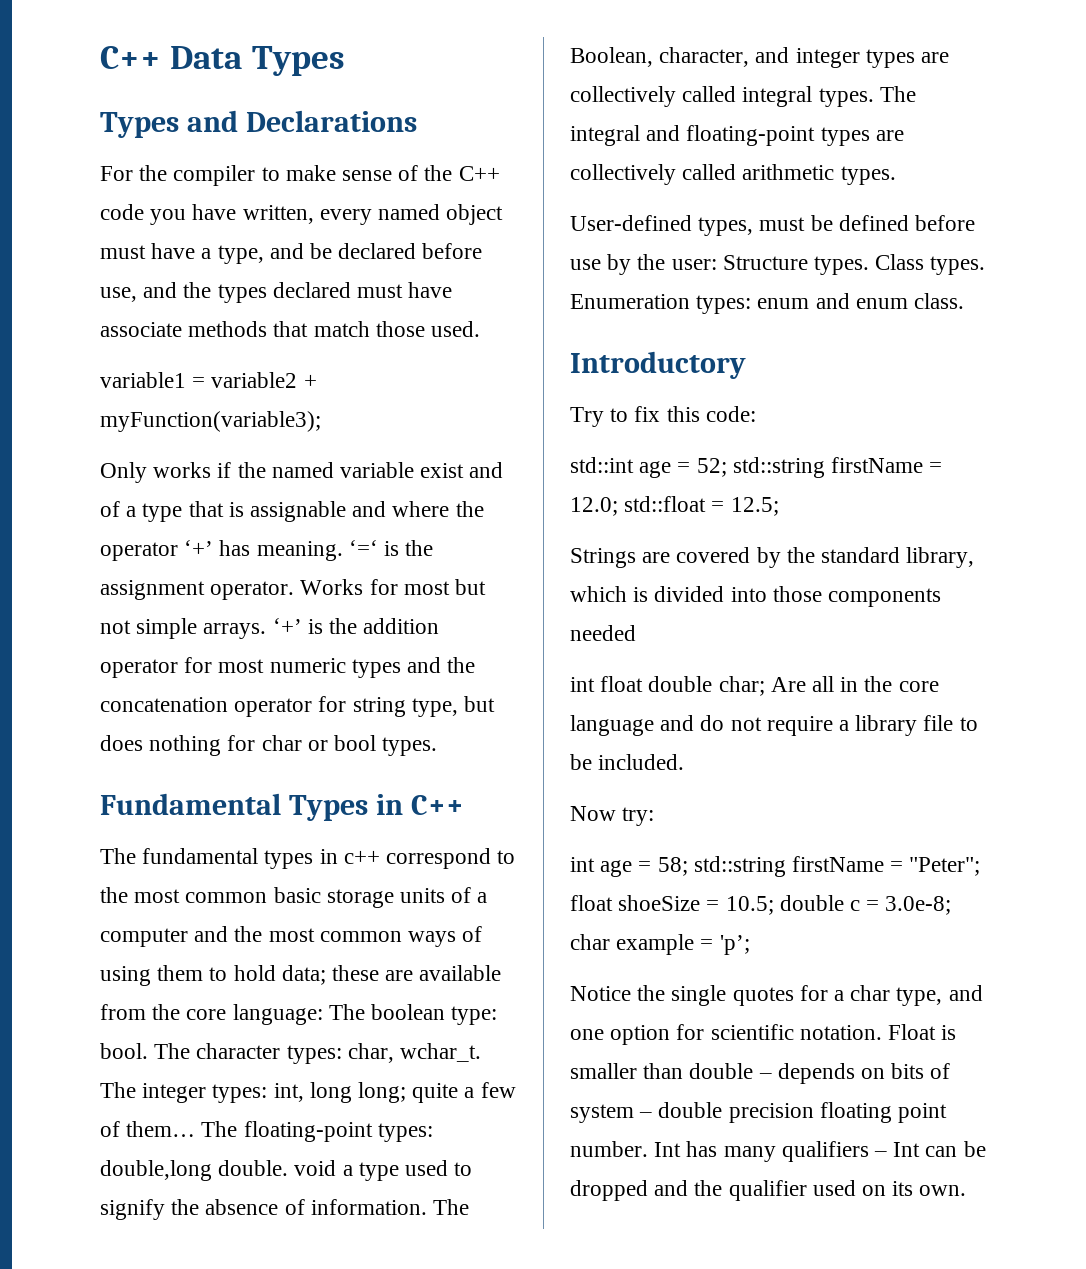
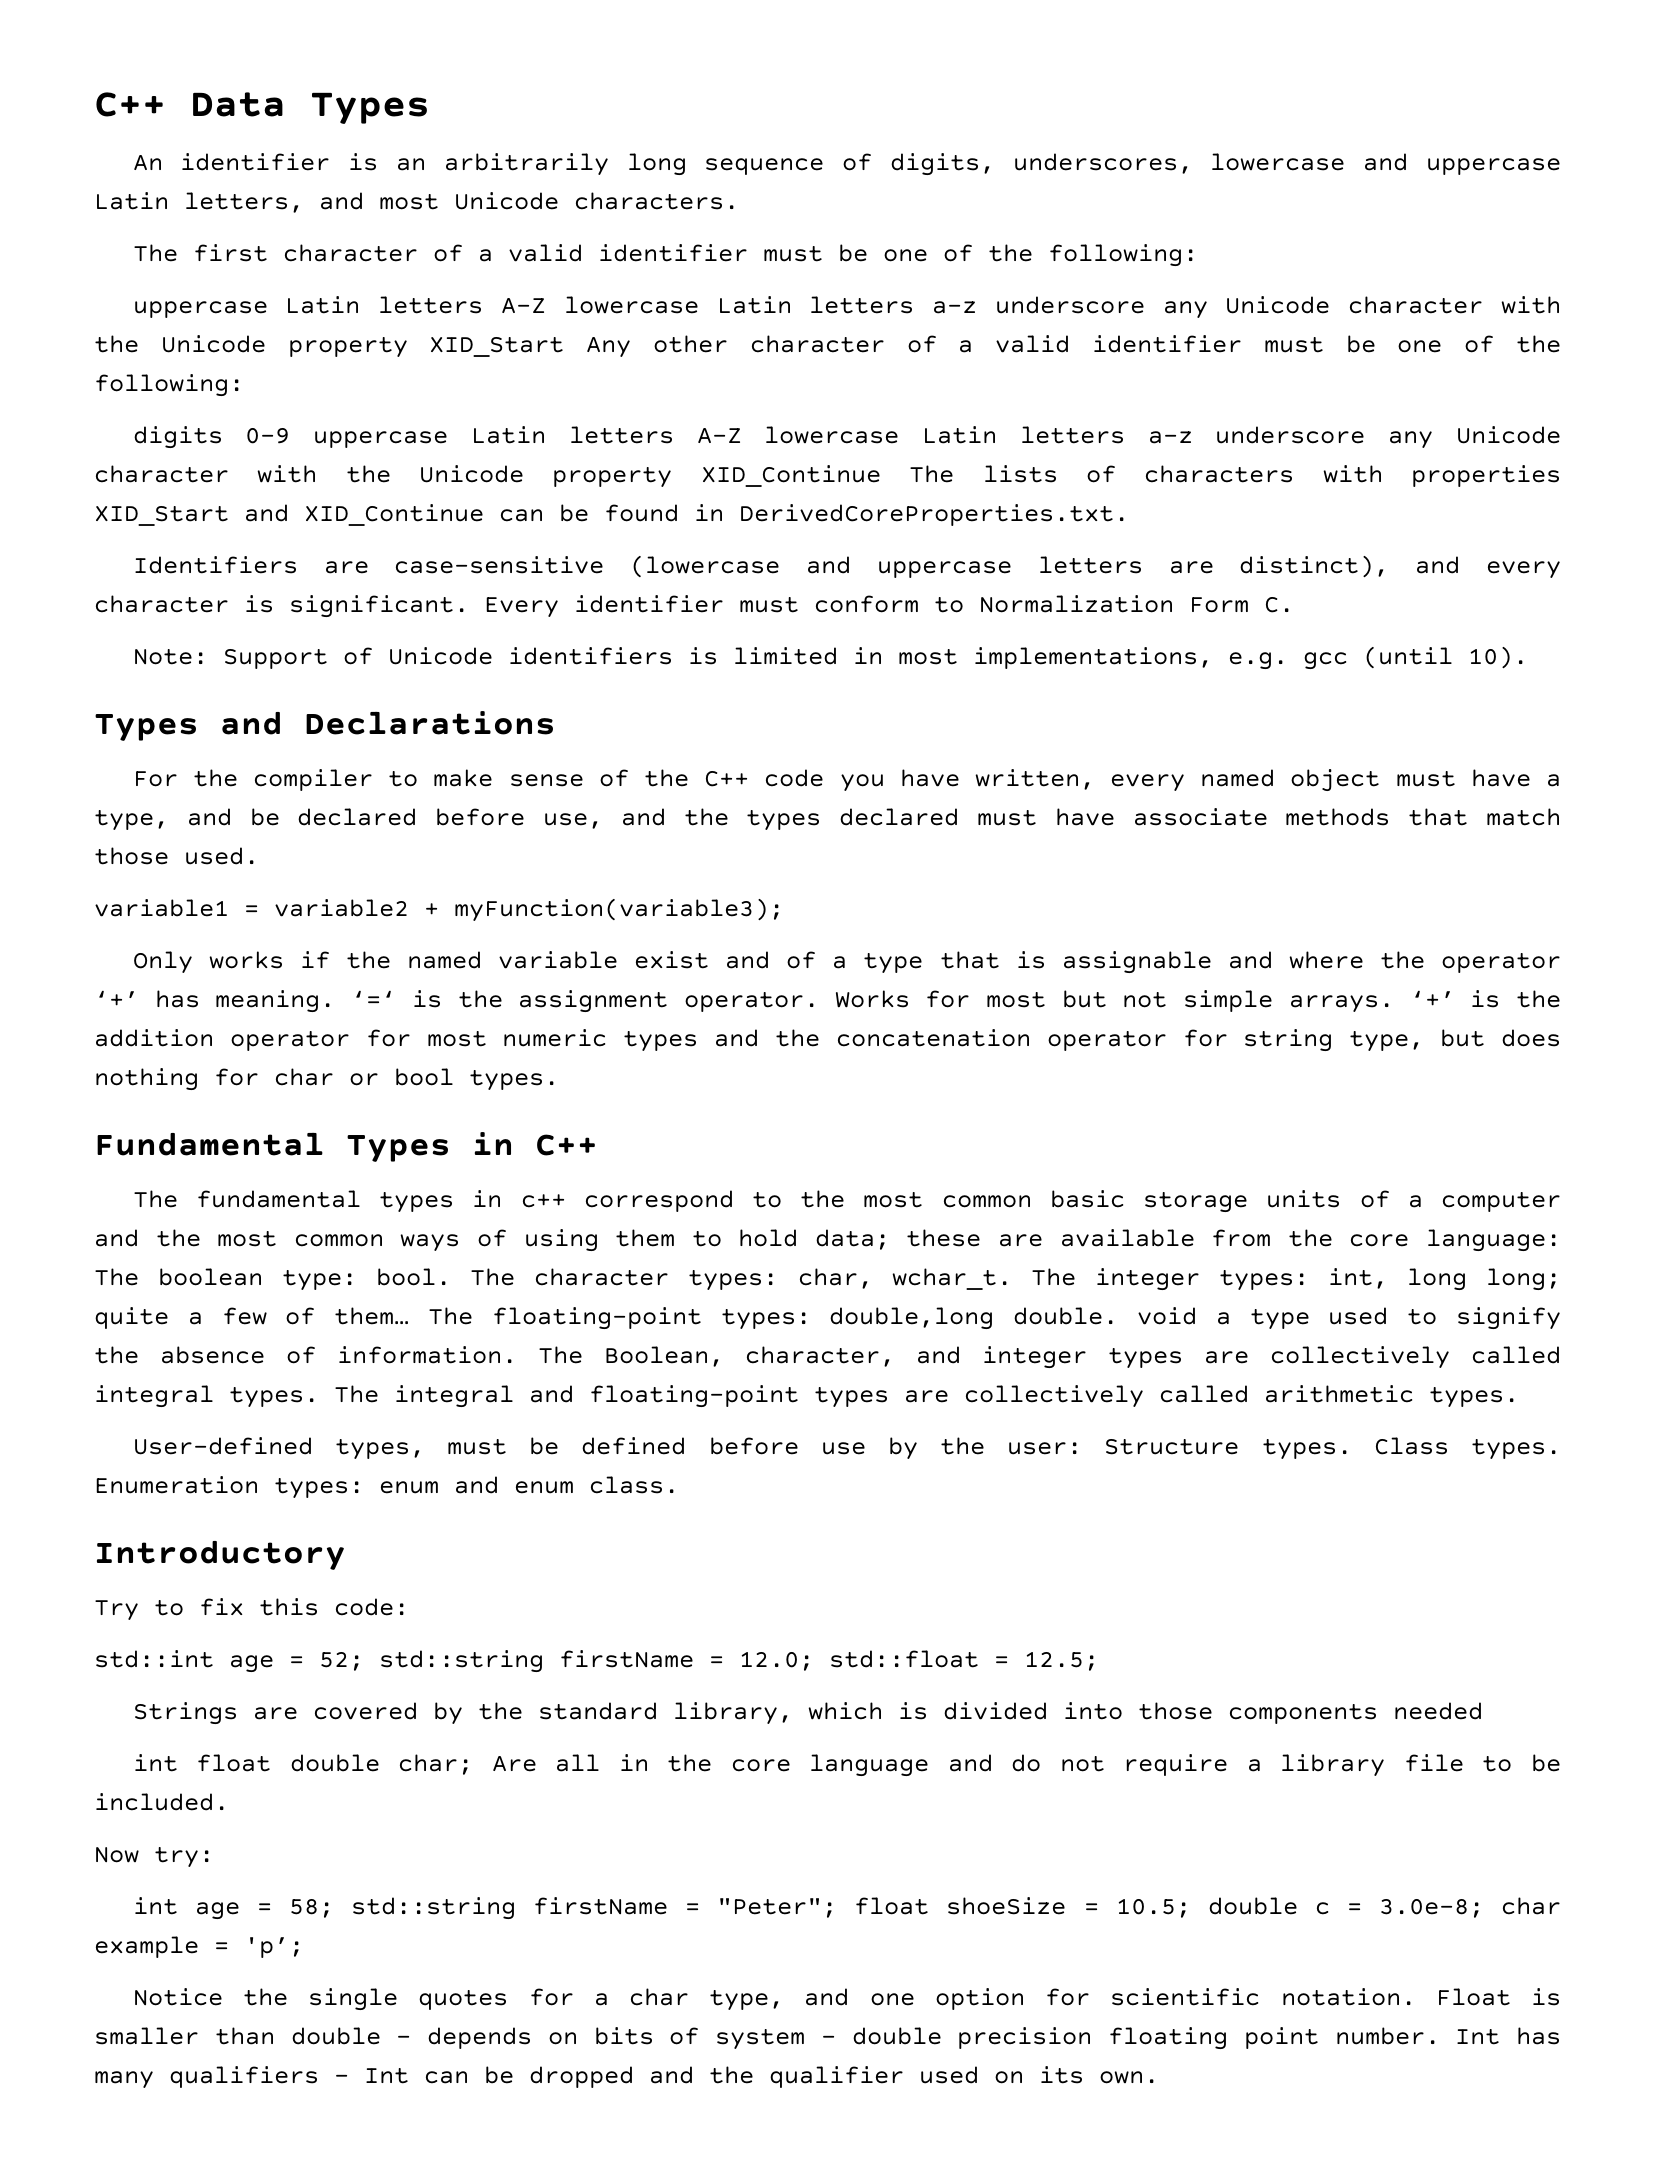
+ An identifier is an arbitrarily long sequence of digits, underscores, lowercase and uppercase Latin letters, and most Unicode characters.
+ The first character of a valid identifier must be one of the following:
+ uppercase Latin letters A-Z lowercase Latin letters a-z underscore any Unicode character with the Unicode property XID_Start Any other character of a valid identifier must be one of the following:
+ digits 0-9 uppercase Latin letters A-Z lowercase Latin letters a-z underscore any Unicode character with the Unicode property XID_Continue The lists of characters with properties XID_Start and XID_Continue can be found in DerivedCoreProperties.txt.
+ Identifiers are case-sensitive (lowercase and uppercase letters are distinct), and every character is significant. Every identifier must conform to Normalization Form C.
+ Note: Support of Unicode identifiers is limited in most implementations, e.g. gcc (until 10).

